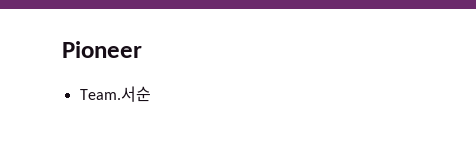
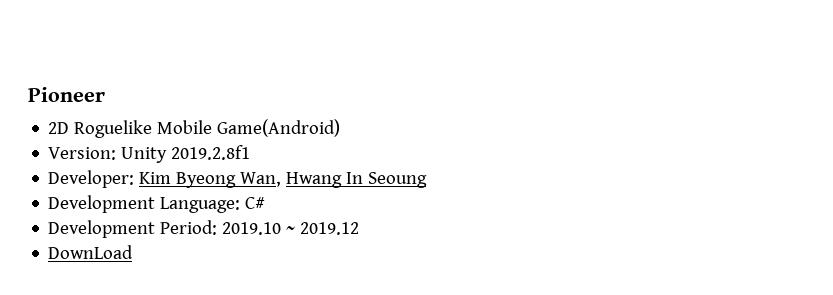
- Team.서순
+ 2D Roguelike Mobile Game(Android)
+ Version: Unity 2019.2.8f1
+ Developer: Kim Byeong Wan, Hwang In Seoung
+ Development Language: C#
+ Development Period: 2019.10 ~ 2019.12
+ DownLoad

